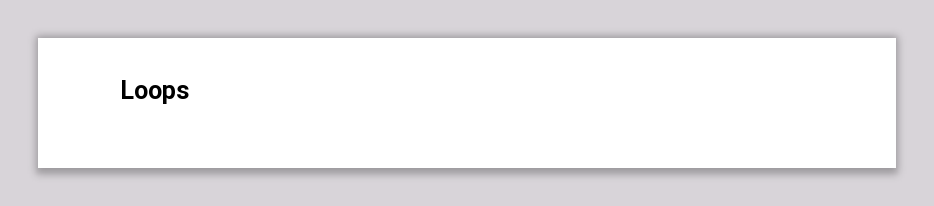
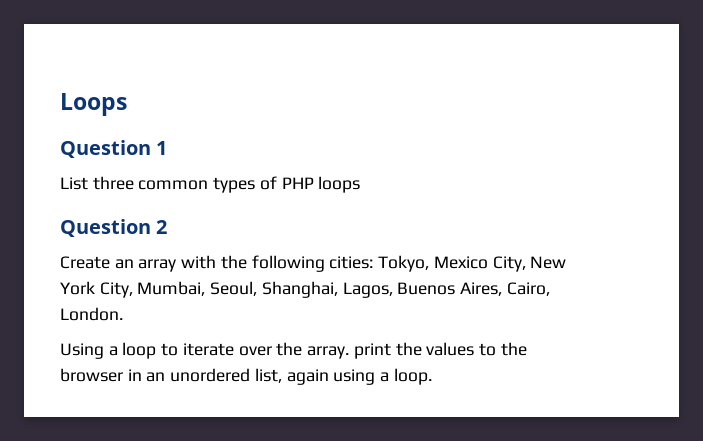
+ Question 1
+ List three common types of PHP loops
+ Question 2
+ Create an array with the following cities: Tokyo, Mexico City, New York City, Mumbai, Seoul, Shanghai, Lagos, Buenos Aires, Cairo, London.
+ Using a loop to iterate over the array. print the values to the browser in an unordered list, again using a loop.

